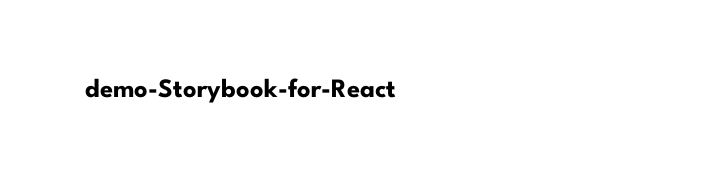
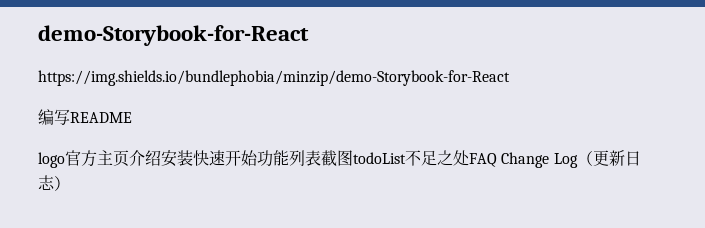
+ https://img.shields.io/bundlephobia/minzip/demo-Storybook-for-React
+ 编写README
+ logo官方主页介绍安装快速开始功能列表截图todoList不足之处FAQ Change Log（更新日志）

